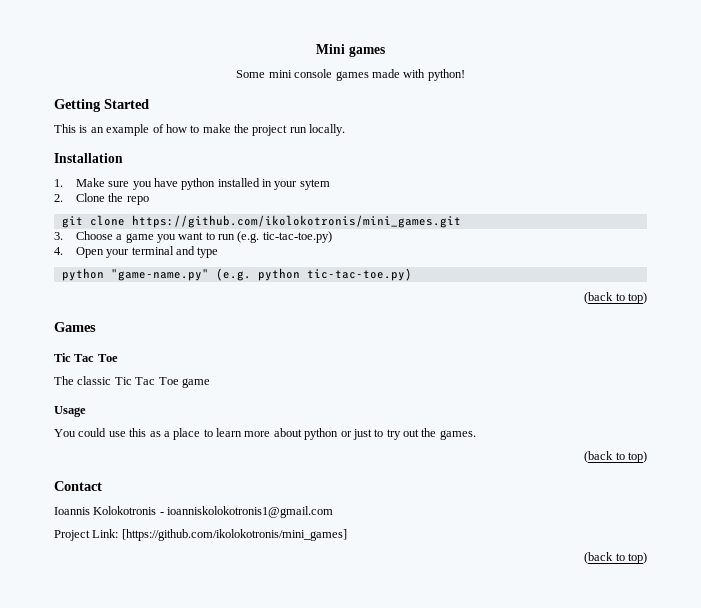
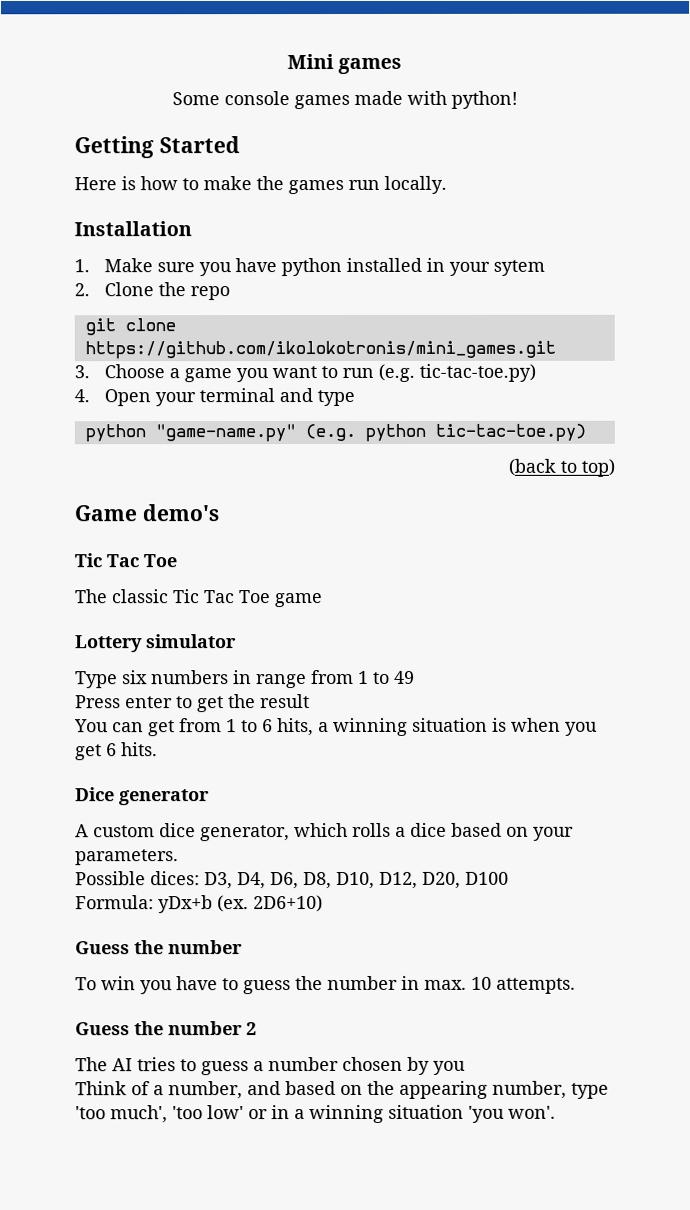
- Some mini console games made with python!
+ Some console games made with python!
- This is an example of how to make the project run locally.
+ Here is how to make the games run locally.
- Games
+ Game demo's
- Usage
- You could use this as a place to learn more about python or just to try out the games.
- (back to top)
- Contact
- Ioannis Kolokotronis - ioanniskolokotronis1@gmail.com
- Project Link: [https://github.com/ikolokotronis/mini_games]
- (back to top)
+ Lottery simulator
+ Type six numbers in range from 1 to 49
+ Press enter to get the result
+ You can get from 1 to 6 hits, a winning situation is when you get 6 hits.
+ Dice generator
+ A custom dice generator, which rolls a dice based on your parameters.
+ Possible dices: D3, D4, D6, D8, D10, D12, D20, D100
+ Formula: yDx+b (ex. 2D6+10)
+ Guess the number
+ To win you have to guess the number in max. 10 attempts.
+ Guess the number 2
+ The AI tries to guess a number chosen by you
+ Think of a number, and based on the appearing number, type 'too much', 'too low' or in a winning situation 'you won'.

